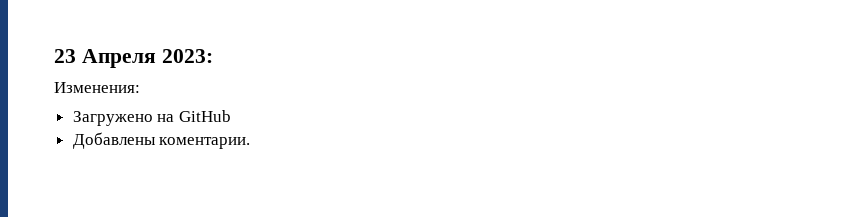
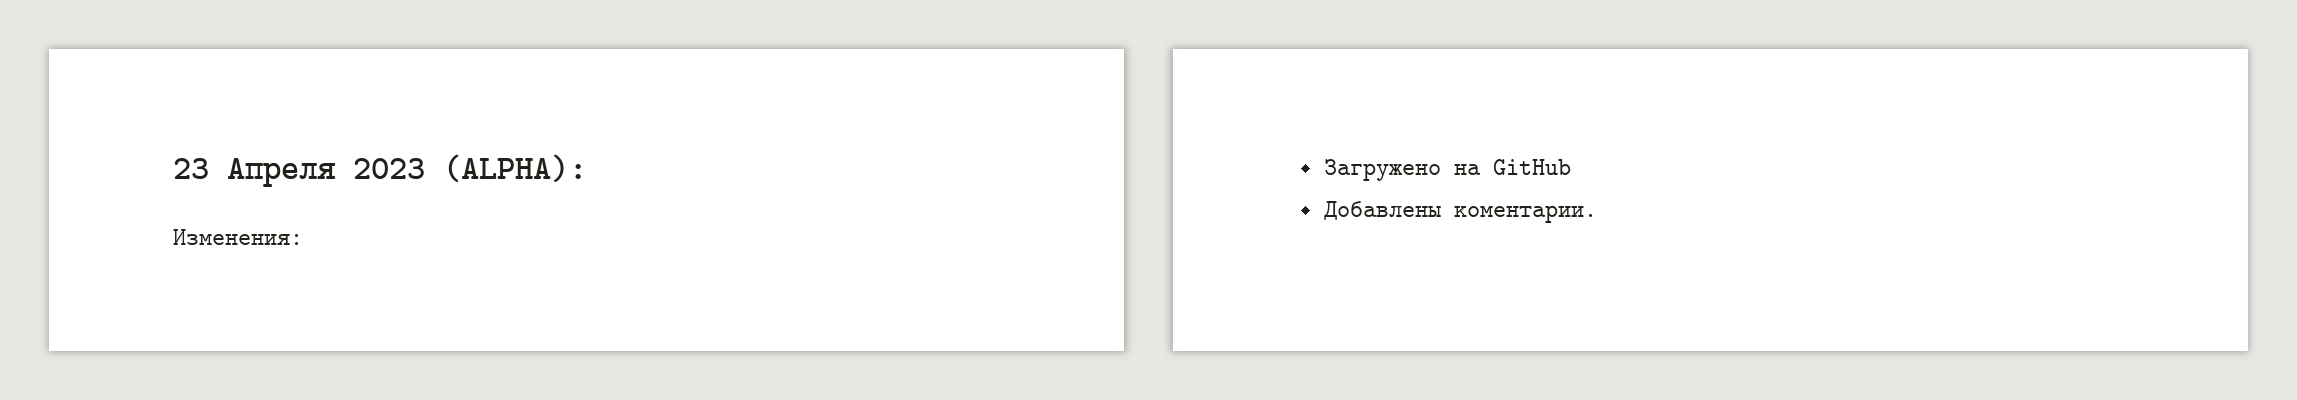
- 23 Апреля 2023:
+ 23 Апреля 2023 (ALPHA):

